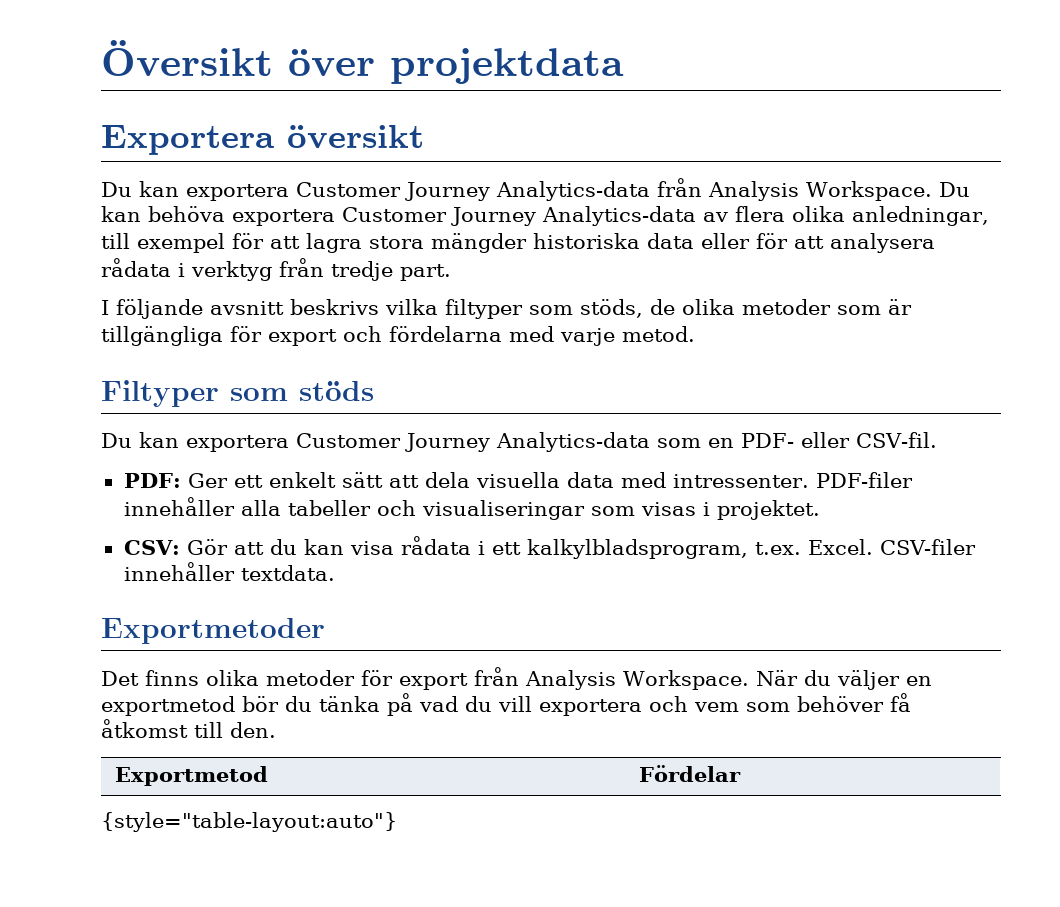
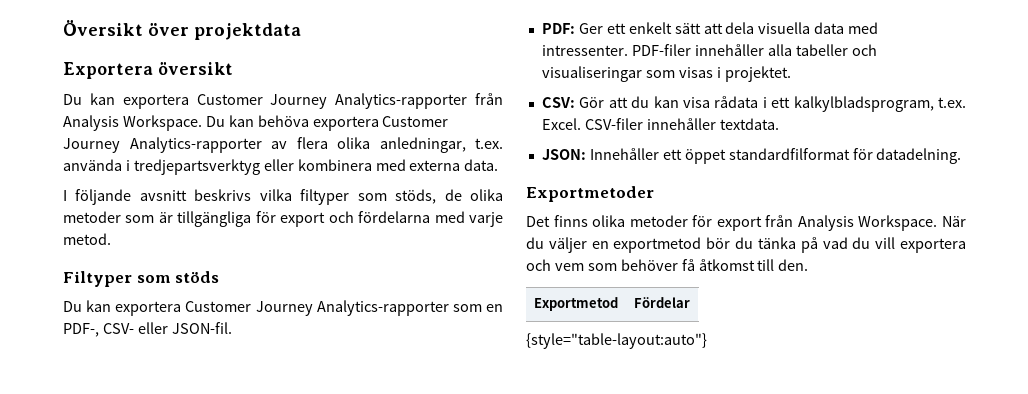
- Du kan exportera Customer Journey Analytics-data från Analysis Workspace.
+ Du kan exportera Customer Journey Analytics-rapporter från Analysis Workspace.
- Du kan behöva exportera Customer Journey Analytics-data av flera olika anledningar, till exempel för att lagra stora mängder historiska data eller för att analysera rådata i verktyg från tredje part.
+ Du kan behöva exportera Customer Journey Analytics-rapporter av flera olika anledningar, t.ex. använda i tredjepartsverktyg eller kombinera med externa data.
- Du kan exportera Customer Journey Analytics-data som en PDF- eller CSV-fil.
+ Du kan exportera Customer Journey Analytics-rapporter som en PDF-, CSV- eller JSON-fil.
+ JSON: Innehåller ett öppet standardfilformat för datadelning.

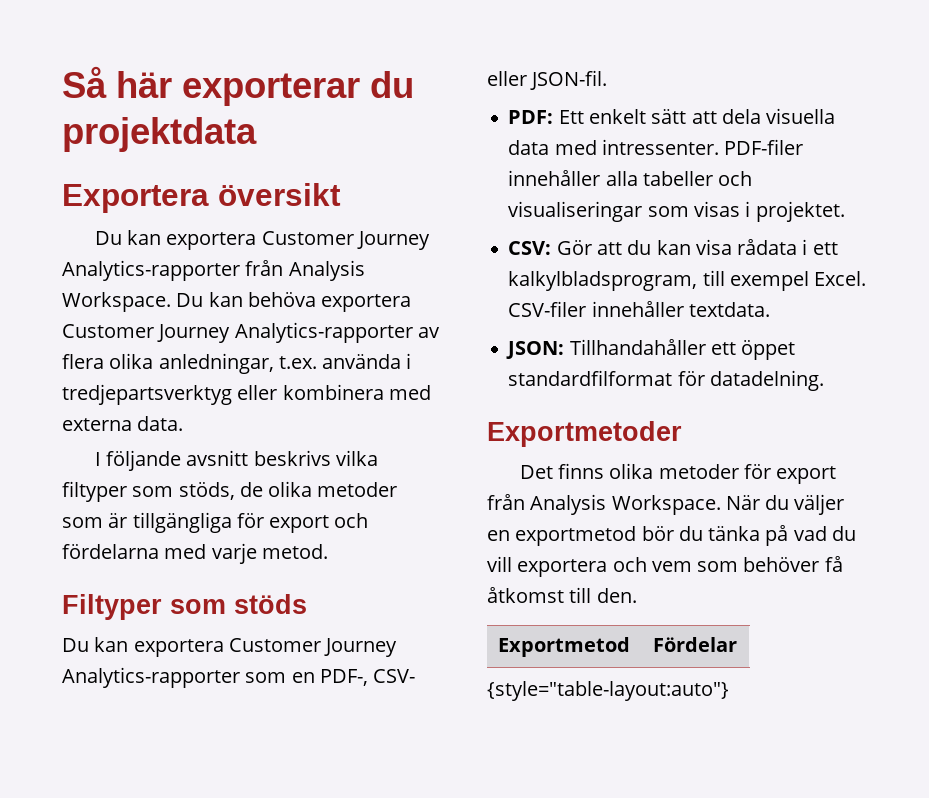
- Översikt över projektdata
+ Så här exporterar du projektdata
- PDF: Ger ett enkelt sätt att dela visuella data med intressenter.
+ PDF: Ett enkelt sätt att dela visuella data med intressenter.
- CSV: Gör att du kan visa rådata i ett kalkylbladsprogram, t.ex. Excel.
+ CSV: Gör att du kan visa rådata i ett kalkylbladsprogram, till exempel Excel.
- JSON: Innehåller ett öppet standardfilformat för datadelning.
+ JSON: Tillhandahåller ett öppet standardfilformat för datadelning.

